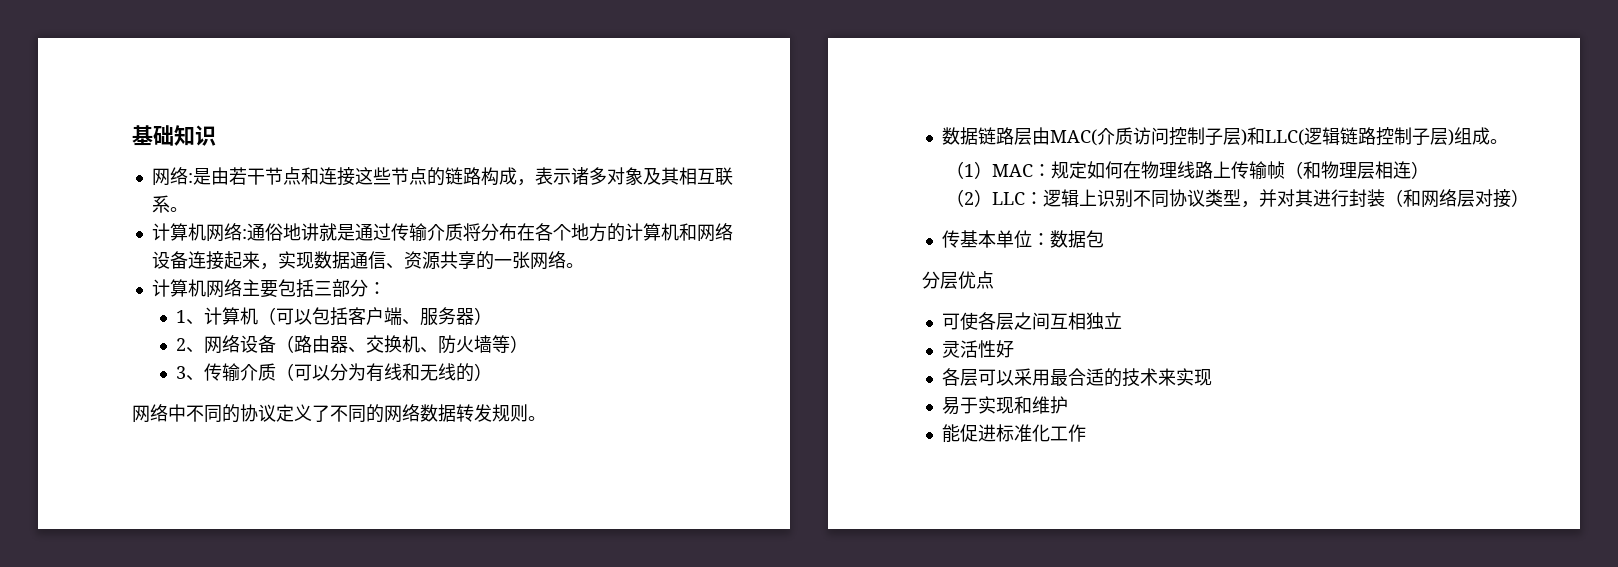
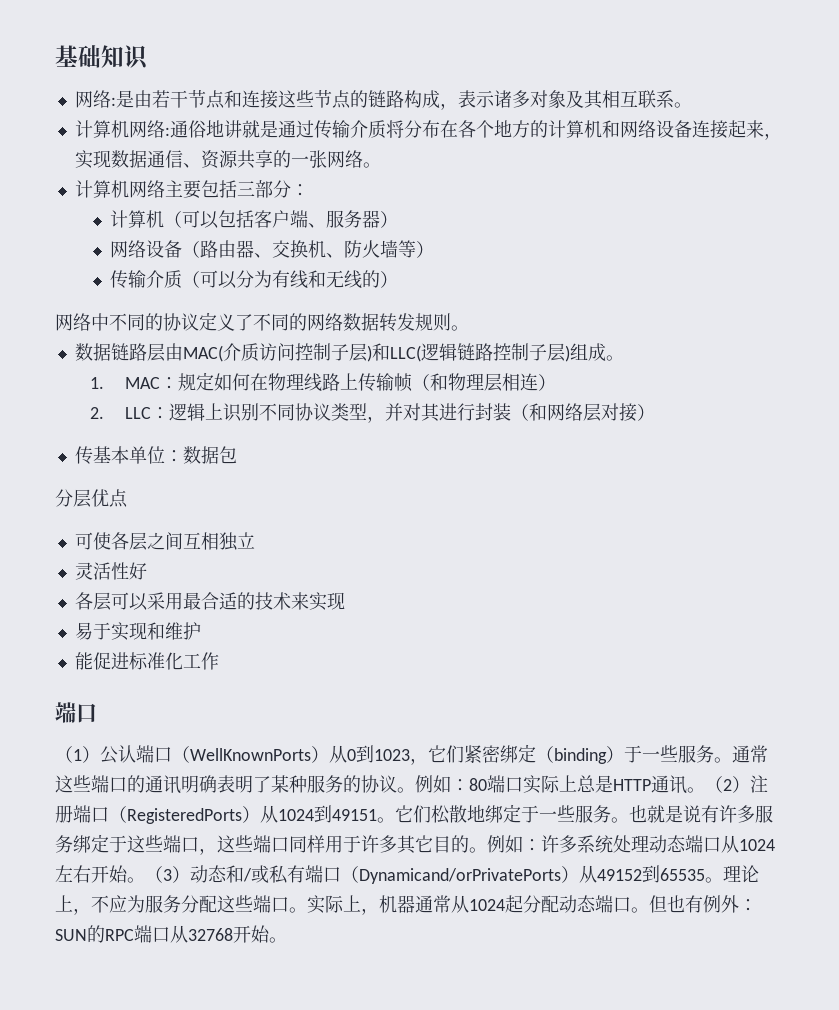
- 1、计算机（可以包括客户端、服务器）
+ 计算机（可以包括客户端、服务器）
- 2、网络设备（路由器、交换机、防火墙等）
+ 网络设备（路由器、交换机、防火墙等）
- 3、传输介质（可以分为有线和无线的）
+ 传输介质（可以分为有线和无线的）
- （1）MAC：规定如何在物理线路上传输帧（和物理层相连）
+ 1. MAC：规定如何在物理线路上传输帧（和物理层相连）
- （2）LLC：逻辑上识别不同协议类型，并对其进行封装（和网络层对接）
+ 2. LLC：逻辑上识别不同协议类型，并对其进行封装（和网络层对接）
  能促进标准化工作
+ 端口
+ （1）公认端口（WellKnownPorts）从0到1023，它们紧密绑定（binding）于一些服务。通常这些端口的通讯明确表明了某种服务的协议。例如：80端口实际上总是HTTP通讯。（2）注册端口（RegisteredPorts）从1024到49151。它们松散地绑定于一些服务。也就是说有许多服务绑定于这些端口，这些端口同样用于许多其它目的。例如：许多系统处理动态端口从1024左右开始。（3）动态和/或私有端口（Dynamicand/orPrivatePorts）从49152到65535。理论上，不应为服务分配这些端口。实际上，机器通常从1024起分配动态端口。但也有例外：SUN的RPC端口从32768开始。

